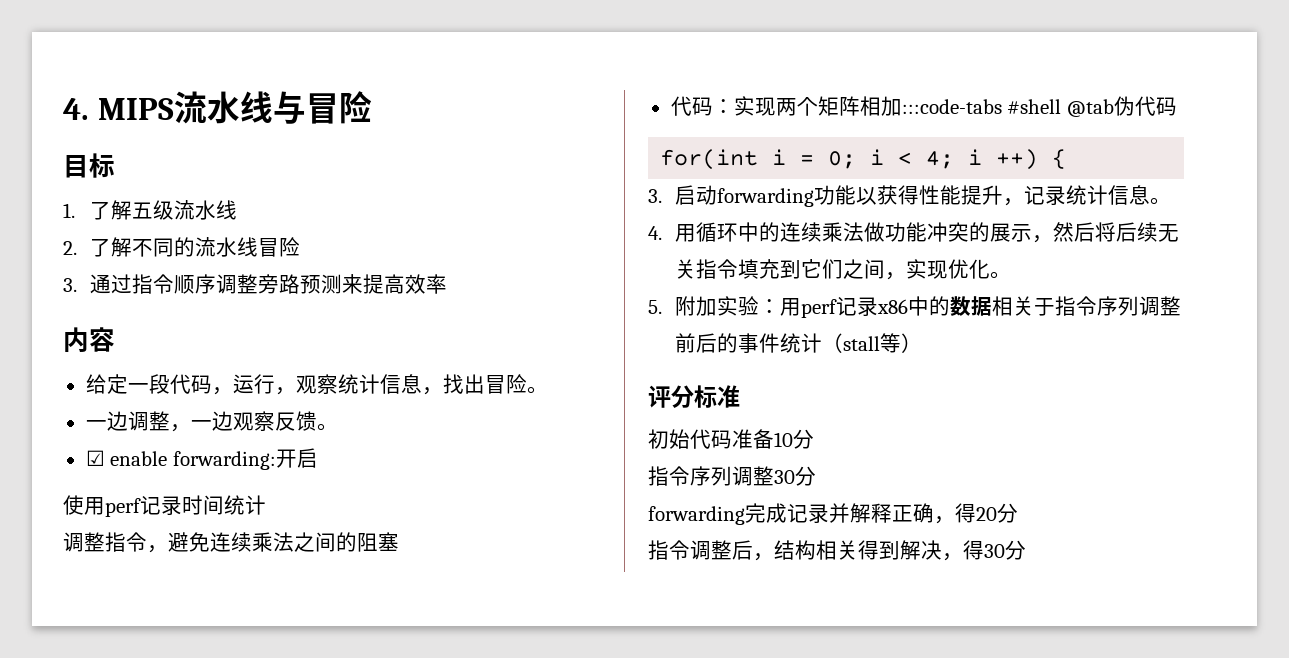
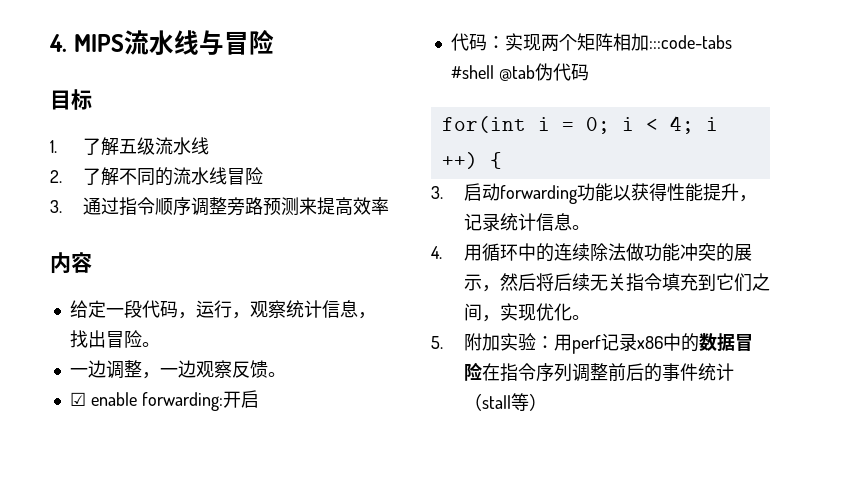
- 使用perf记录时间统计
- 调整指令，避免连续乘法之间的阻塞
- 4.用循环中的连续乘法做功能冲突的展示，然后将后续无关指令填充到它们之间，实现优化。
+ 4.用循环中的连续除法做功能冲突的展示，然后将后续无关指令填充到它们之间，实现优化。
- 5.附加实验：用perf记录x86中的数据相关于指令序列调整前后的事件统计（stall等）
+ 5.附加实验：用perf记录x86中的数据冒险在指令序列调整前后的事件统计（stall等）
- 评分标准
- 初始代码准备10分
- 指令序列调整30分
- forwarding完成记录并解释正确，得20分
- 指令调整后，结构相关得到解决，得30分

